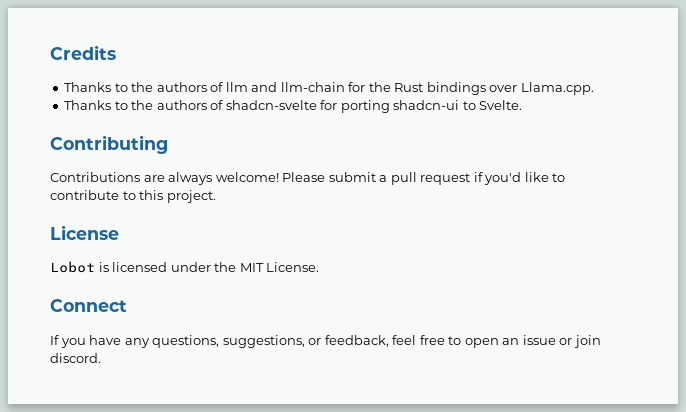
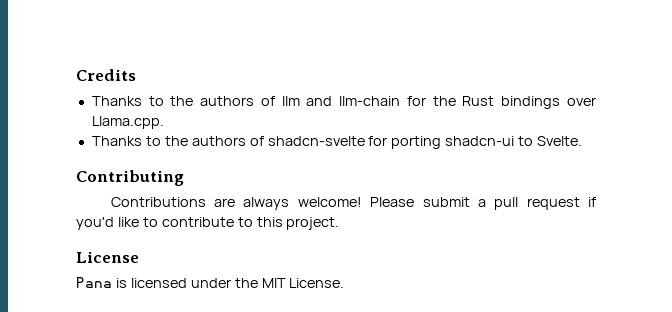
- Lobot is licensed under the MIT License.
+ Pana is licensed under the MIT License.
- Connect
- If you have any questions, suggestions, or feedback, feel free to open an issue or join discord.

